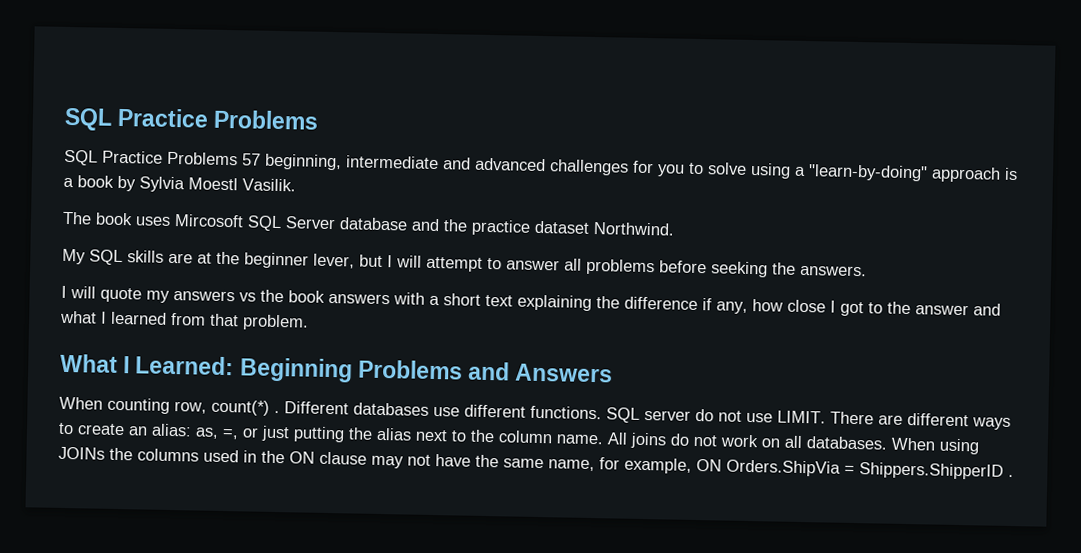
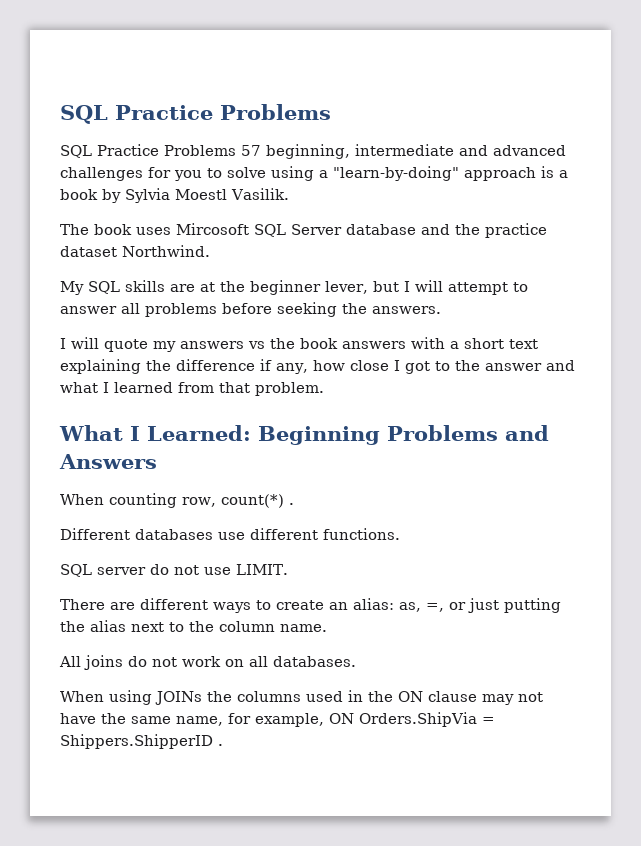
- When counting row, count(*) . Different databases use different functions. SQL server do not use LIMIT. There are different ways to create an alias:
+ When counting row, count(*) .
+ Different databases use different functions.
+ SQL server do not use LIMIT.
+ There are different ways to create an alias:
- as, =, or just putting the alias next to the column name. All joins do not work on all databases. When using JOINs the columns used in the ON clause may not have the same name, for example, ON Orders.ShipVia = Shippers.ShipperID .
+ as, =, or just putting the alias next to the column name.
+ All joins do not work on all databases.
+ When using JOINs the columns used in the ON clause may not have the same name, for example, ON Orders.ShipVia = Shippers.ShipperID .

